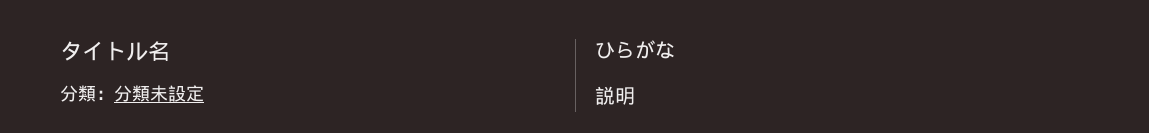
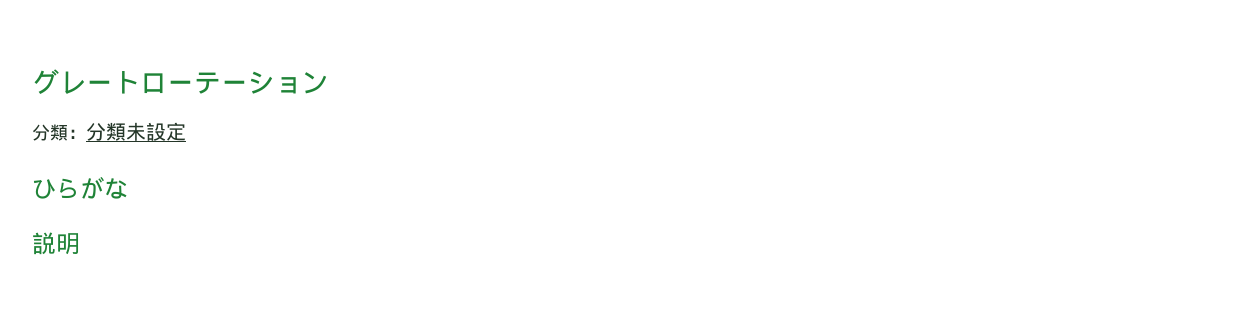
- タイトル名
+ グレートローテーション

